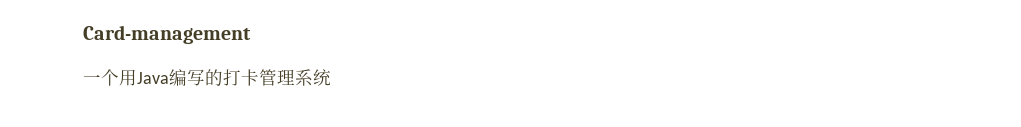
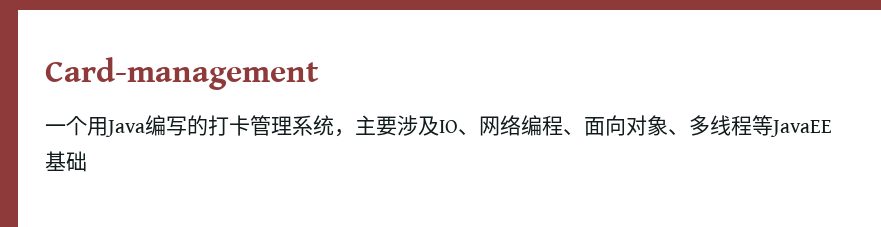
- 一个用Java编写的打卡管理系统
+ 一个用Java编写的打卡管理系统，主要涉及IO、网络编程、面向对象、多线程等JavaEE基础

